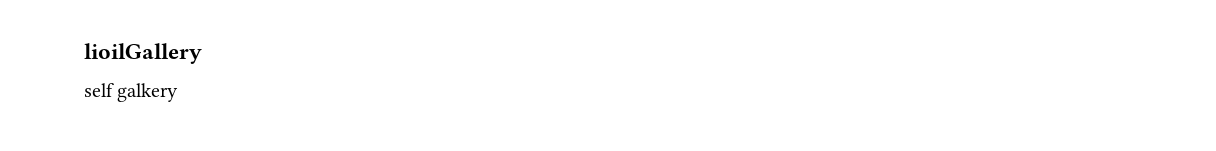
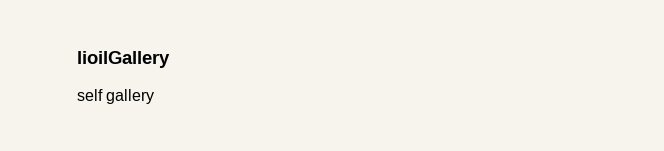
- self galkery
+ self gallery

